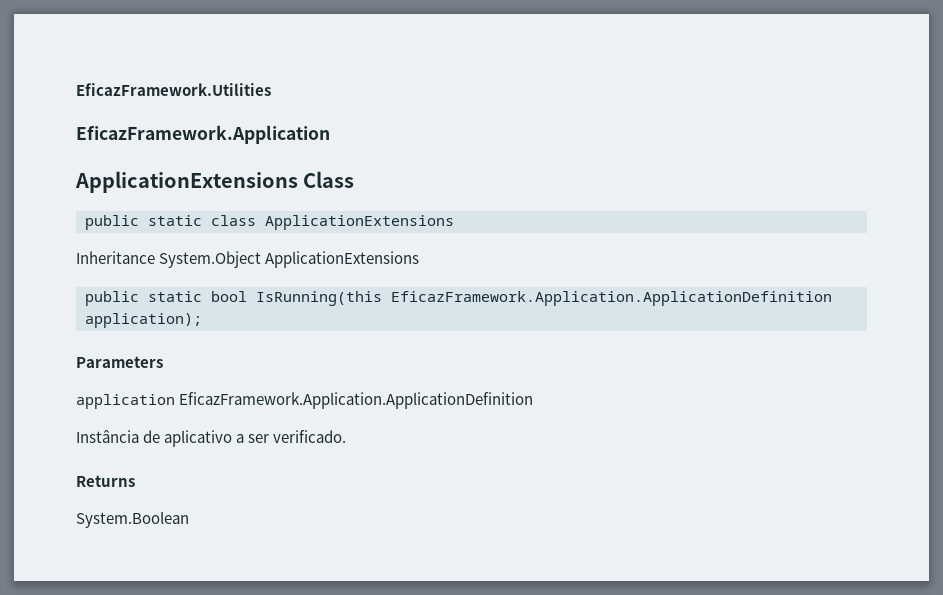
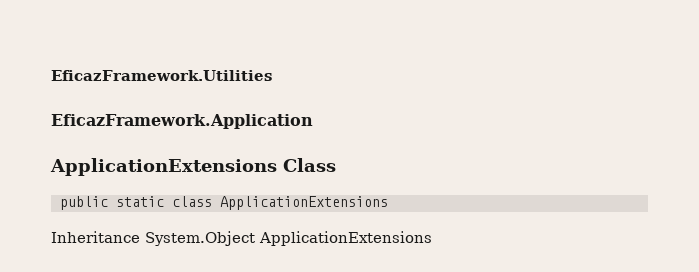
- public static bool IsRunning(this EficazFramework.Application.ApplicationDefinition application);
- Parameters
- application EficazFramework.Application.ApplicationDefinition
- Instância de aplicativo a ser verificado.
- Returns
- System.Boolean

